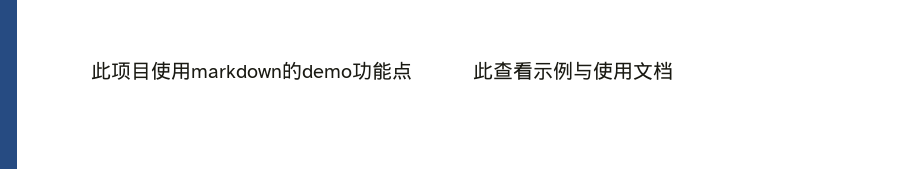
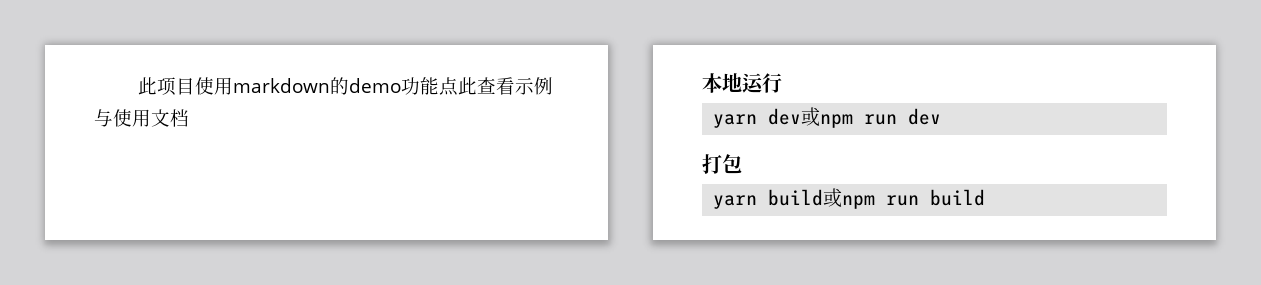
+ 本地运行
+ yarn dev或npm run dev
+ 打包
+ yarn build或npm run build

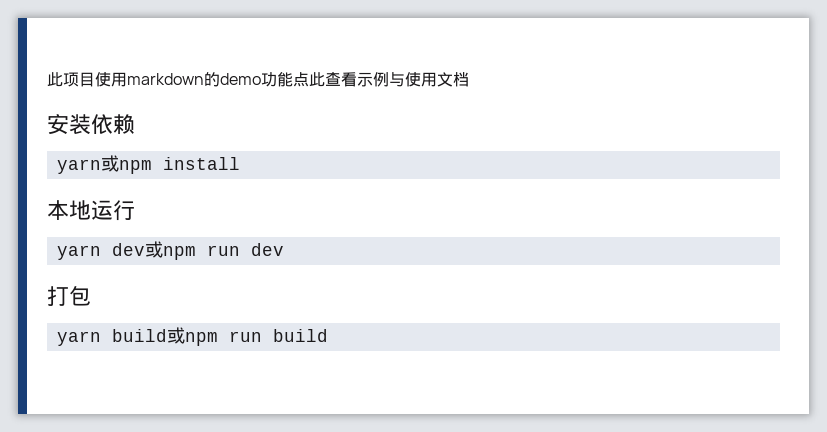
+ 安装依赖
+ yarn或npm install

